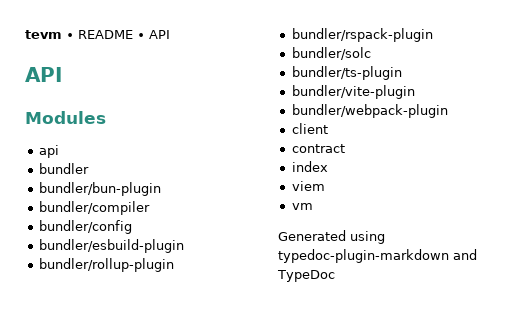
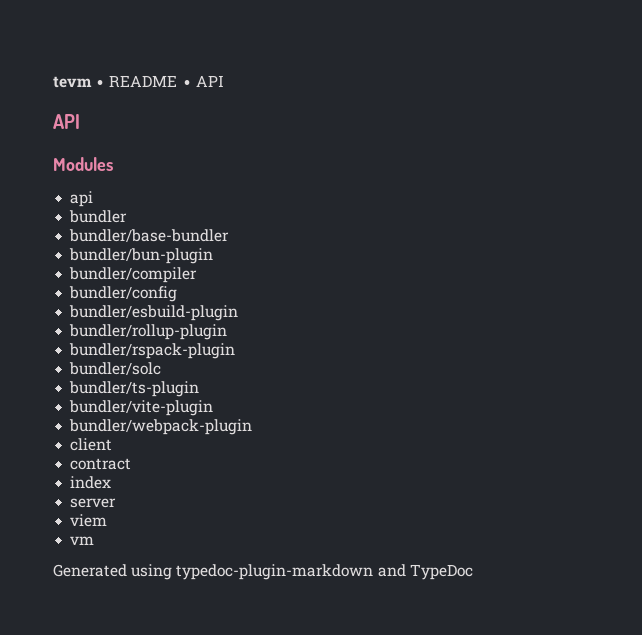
+ bundler/base-bundler
+ server

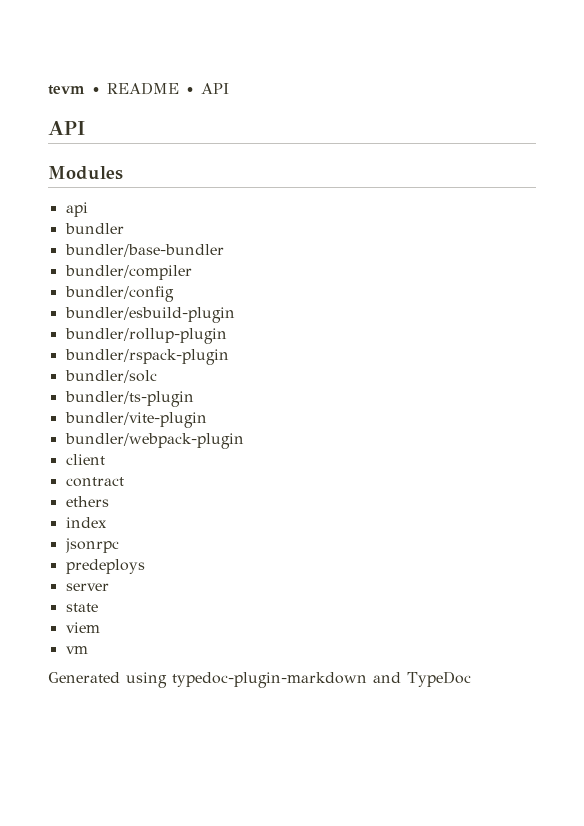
- bundler/bun-plugin
+ ethers
+ jsonrpc
+ predeploys
+ state

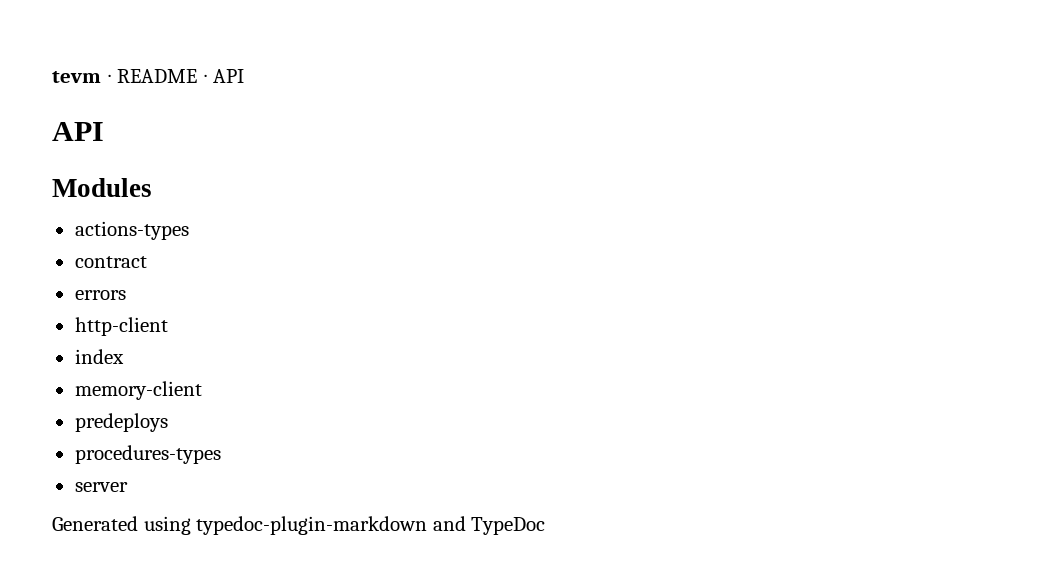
- api
- bundler
- bundler/base-bundler
- bundler/compiler
- bundler/config
- bundler/esbuild-plugin
- bundler/rollup-plugin
- bundler/rspack-plugin
- bundler/solc
- bundler/ts-plugin
- bundler/vite-plugin
- bundler/webpack-plugin
- client
+ actions-types
- ethers
+ errors
+ http-client
- jsonrpc
+ memory-client
+ procedures-types
- state
- viem
- vm

